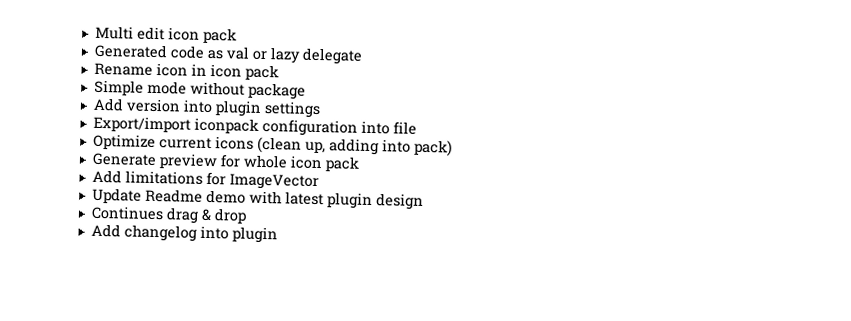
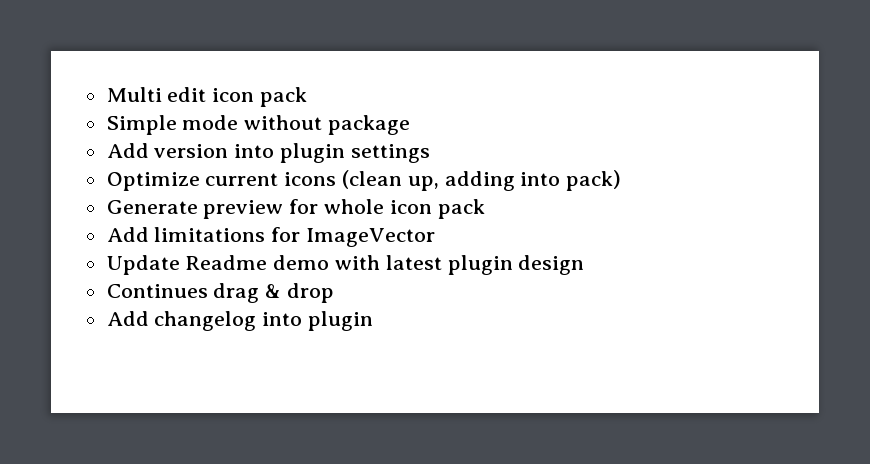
- Generated code as val or lazy delegate
- Rename icon in icon pack
- Export/import iconpack configuration into file

